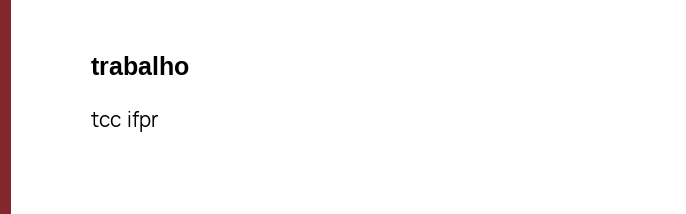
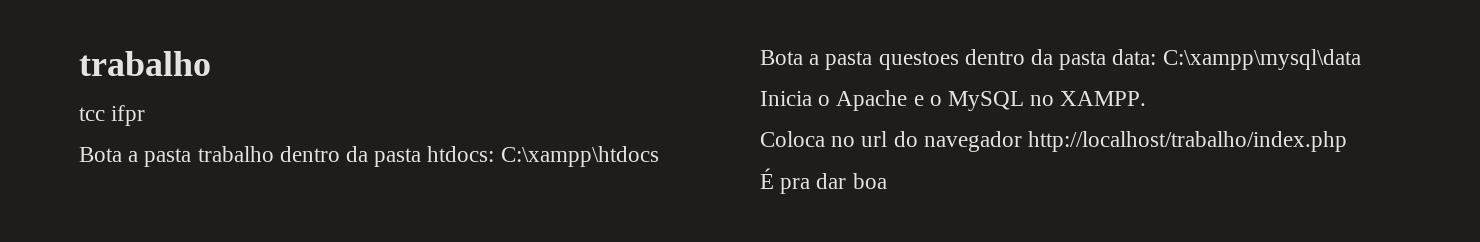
+ Bota a pasta trabalho dentro da pasta htdocs: C:\xampp\htdocs
+ Bota a pasta questoes dentro da pasta data: C:\xampp\mysql\data
+ Inicia o Apache e o MySQL no XAMPP.
+ Coloca no url do navegador http://localhost/trabalho/index.php
+ É pra dar boa

